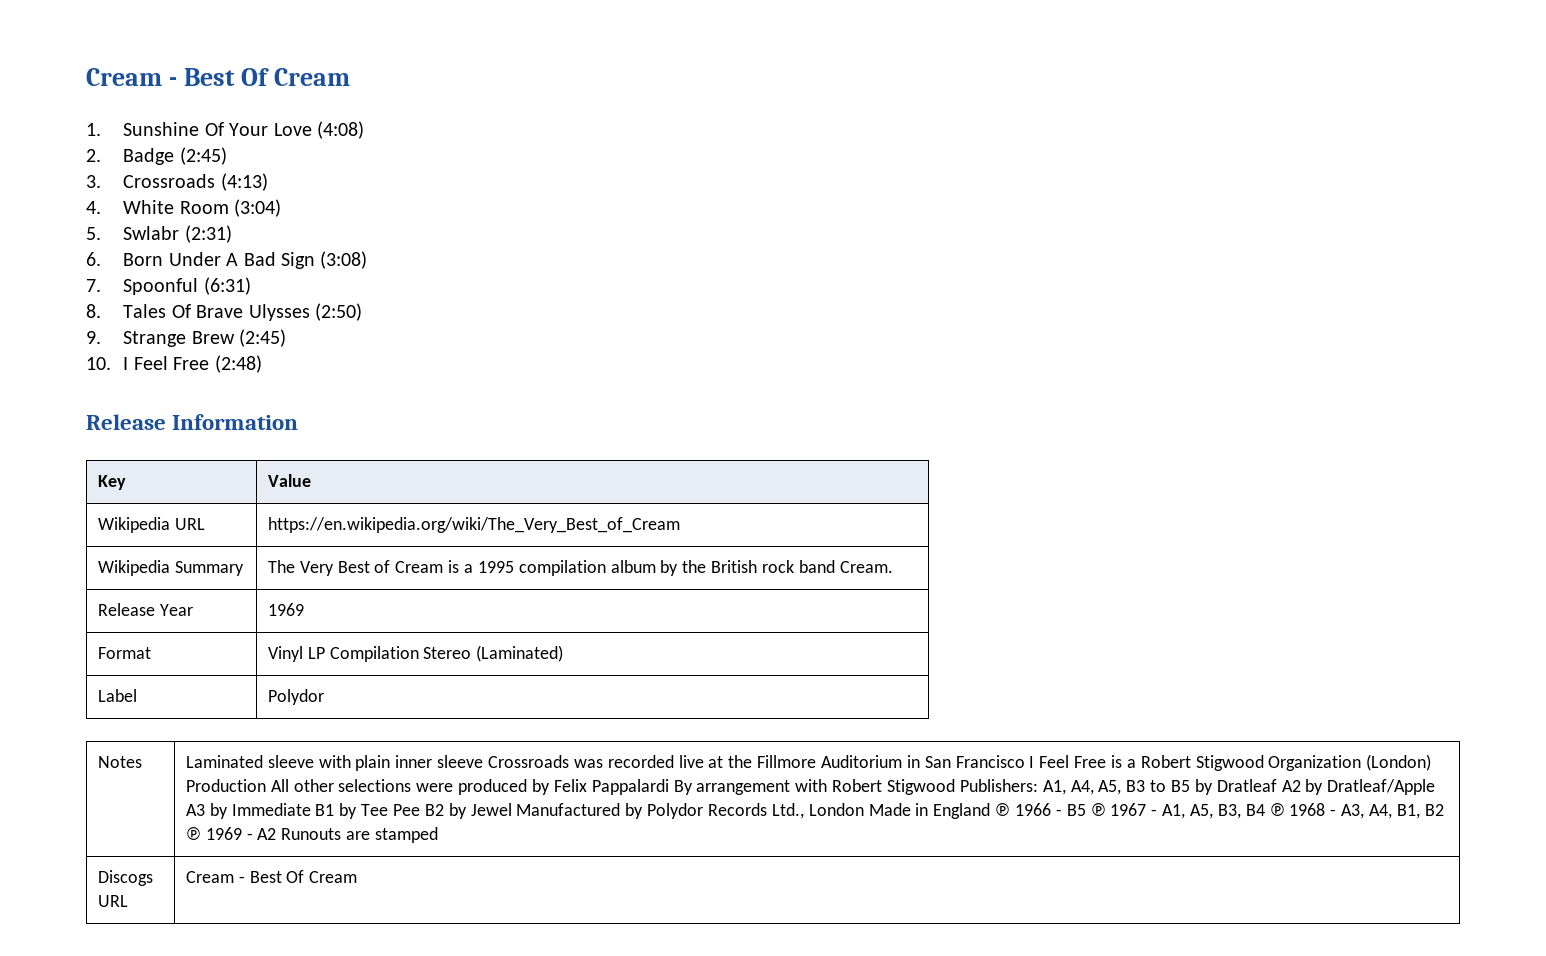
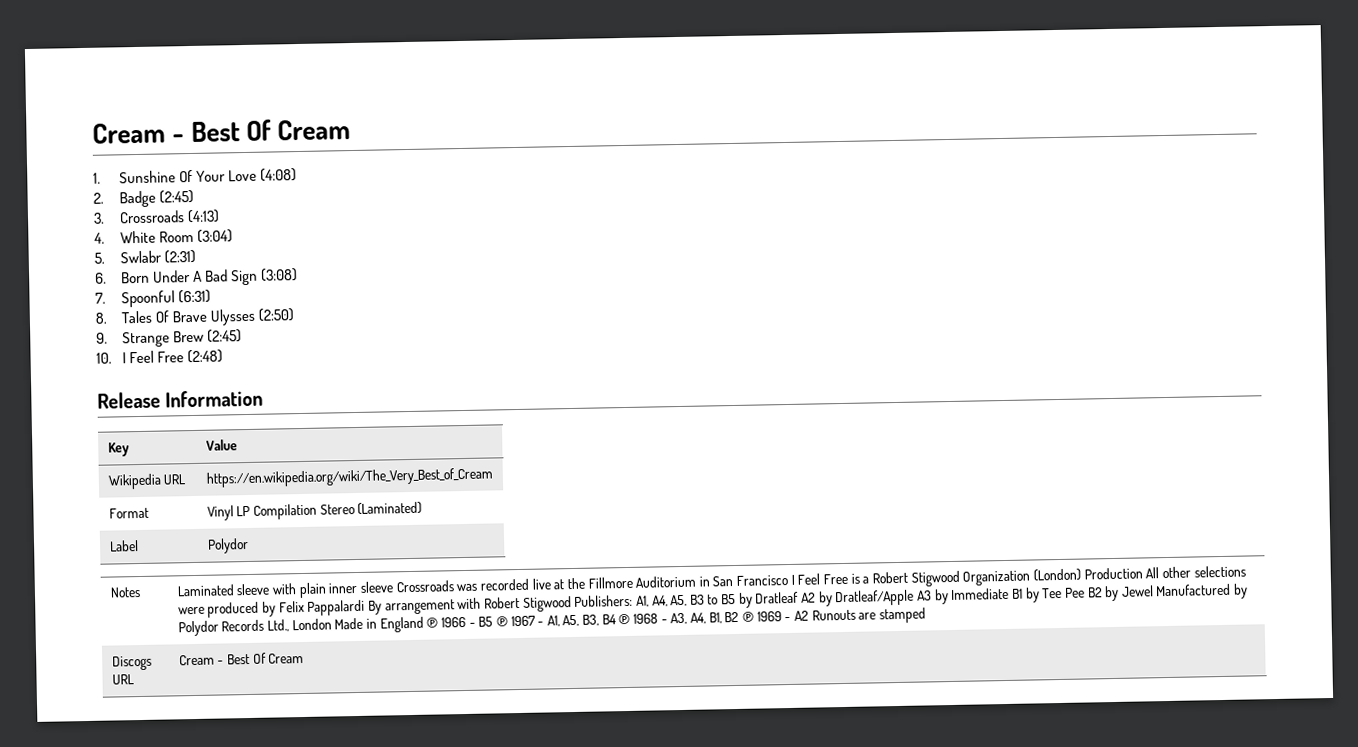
- Wikipedia Summary | The Very Best of Cream is a 1995 compilation album by the British rock band Cream.
- Release Year | 1969

